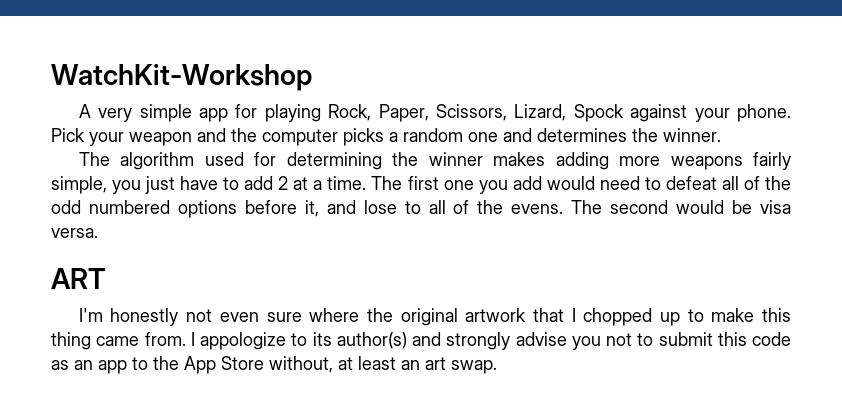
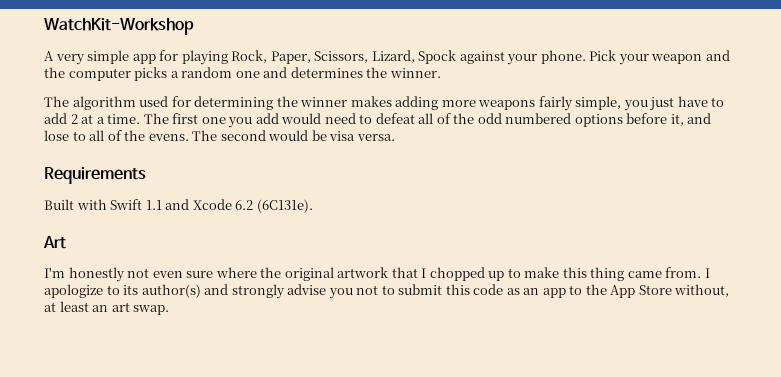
- ART
+ Requirements
+ Built with Swift 1.1 and Xcode 6.2 (6C131e).
+ Art
- I appologize to its author(s) and strongly advise you not to submit this code as an app to the App Store without, at least an art swap.
+ I apologize to its author(s) and strongly advise you not to submit this code as an app to the App Store without, at least an art swap.

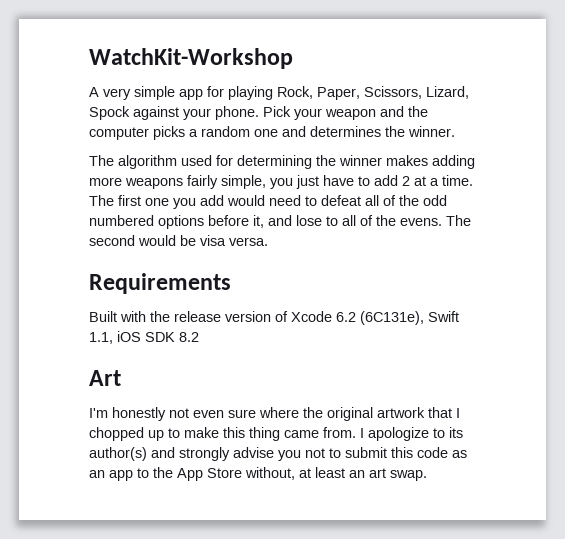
- Built with Swift 1.1 and Xcode 6.2 (6C131e).
+ Built with the release version of Xcode 6.2 (6C131e), Swift 1.1, iOS SDK 8.2

